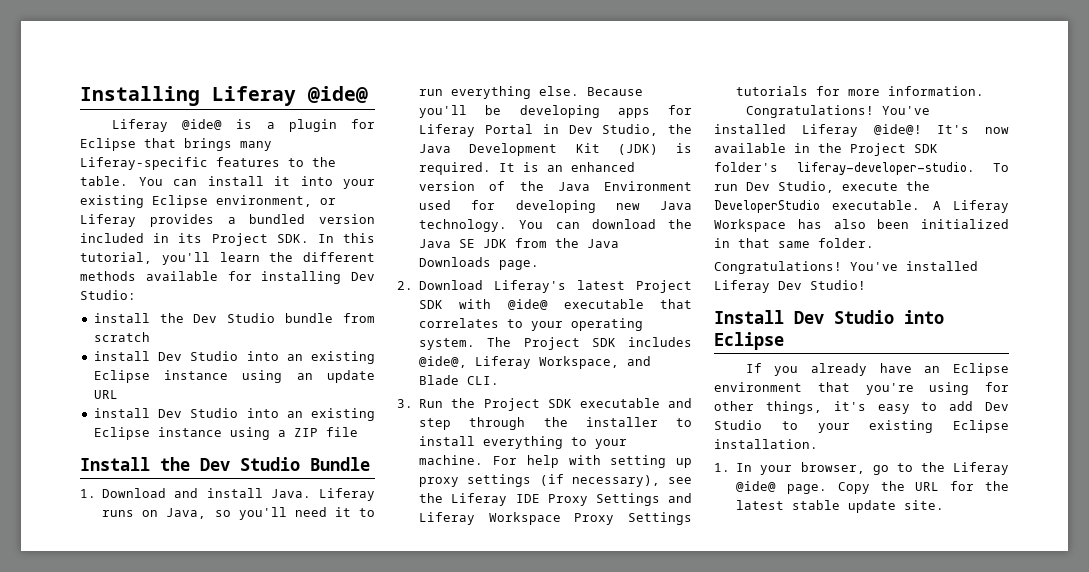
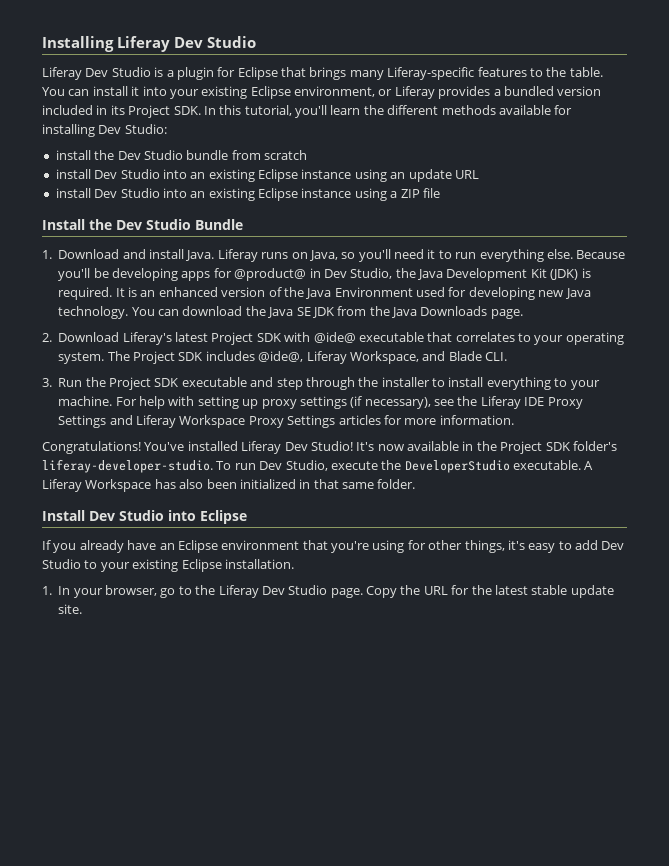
- Installing Liferay @ide@
- Liferay @ide@ is a plugin for Eclipse that brings many Liferay-specific features to the table.
+ Installing Liferay Dev Studio
+ Liferay Dev Studio is a plugin for Eclipse that brings many Liferay-specific features to the table.
- Because you'll be developing apps for Liferay Portal in Dev Studio, the Java Development Kit (JDK) is required.
+ Because you'll be developing apps for @product@ in Dev Studio, the Java Development Kit (JDK) is required.
- For help with setting up proxy settings (if necessary), see the Liferay IDE Proxy Settings and Liferay Workspace Proxy Settings tutorials for more information.
+ For help with setting up proxy settings (if necessary), see the Liferay IDE Proxy Settings and Liferay Workspace Proxy Settings articles for more information.
- You've installed Liferay @ide@!
+ You've installed Liferay Dev Studio!
- Congratulations! You've installed Liferay Dev Studio!
- 1. In your browser, go to the Liferay @ide@ page.
+ 1. In your browser, go to the Liferay Dev Studio page.

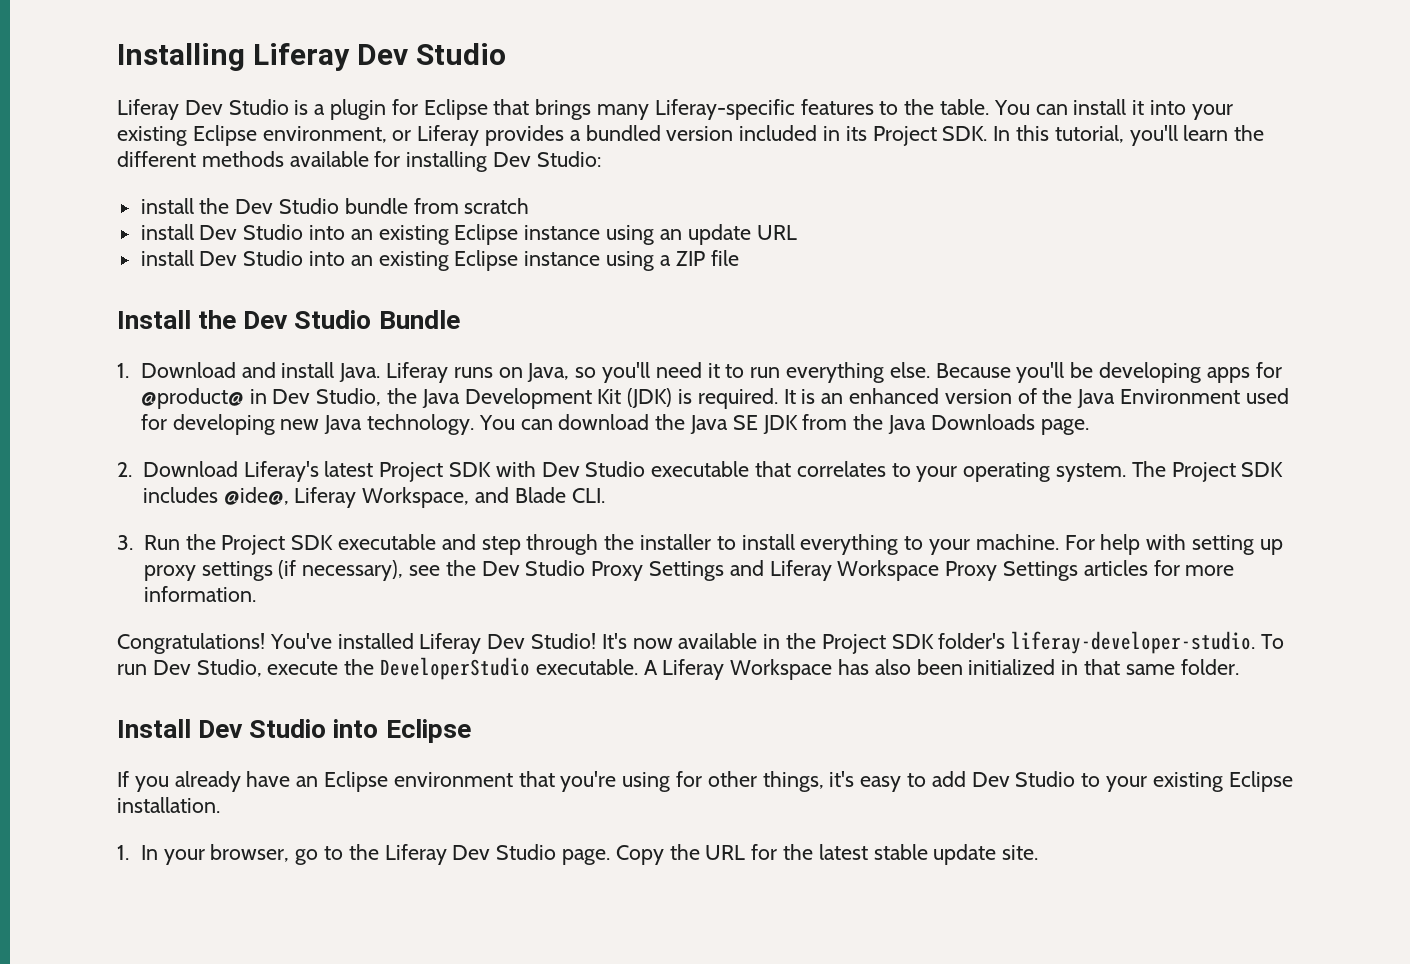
- 2. Download Liferay's latest Project SDK with @ide@ executable that correlates to your operating system.
+ 2. Download Liferay's latest Project SDK with Dev Studio executable that correlates to your operating system.
- For help with setting up proxy settings (if necessary), see the Liferay IDE Proxy Settings and Liferay Workspace Proxy Settings articles for more information.
+ For help with setting up proxy settings (if necessary), see the Dev Studio Proxy Settings and Liferay Workspace Proxy Settings articles for more information.

